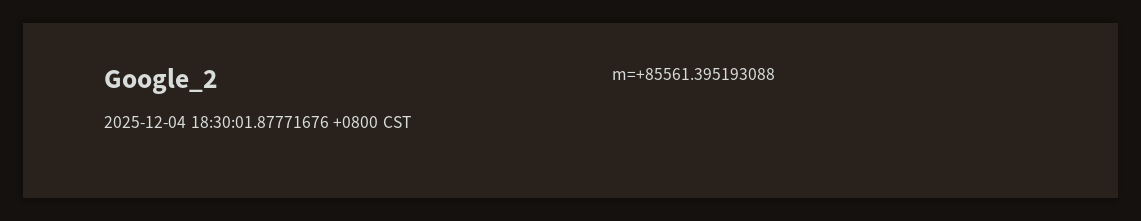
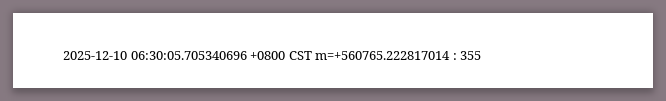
- Google_2
- 2025-12-04 18:30:01.87771676 +0800 CST m=+85561.395193088
+ 2025-12-10 06:30:05.705340696 +0800 CST m=+560765.222817014 : 355

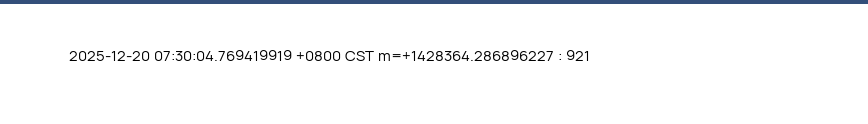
- 2025-12-10 06:30:05.705340696 +0800 CST m=+560765.222817014 : 355
+ 2025-12-20 07:30:04.769419919 +0800 CST m=+1428364.286896227 : 921

